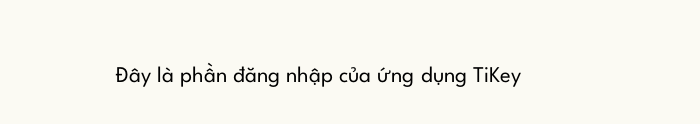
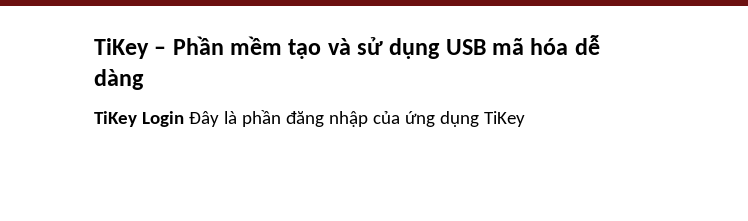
- Đây là phần đăng nhập của ứng dụng TiKey
+ TiKey – Phần mềm tạo và sử dụng USB mã hóa dễ dàng
+ TiKey Login Đây là phần đăng nhập của ứng dụng TiKey

